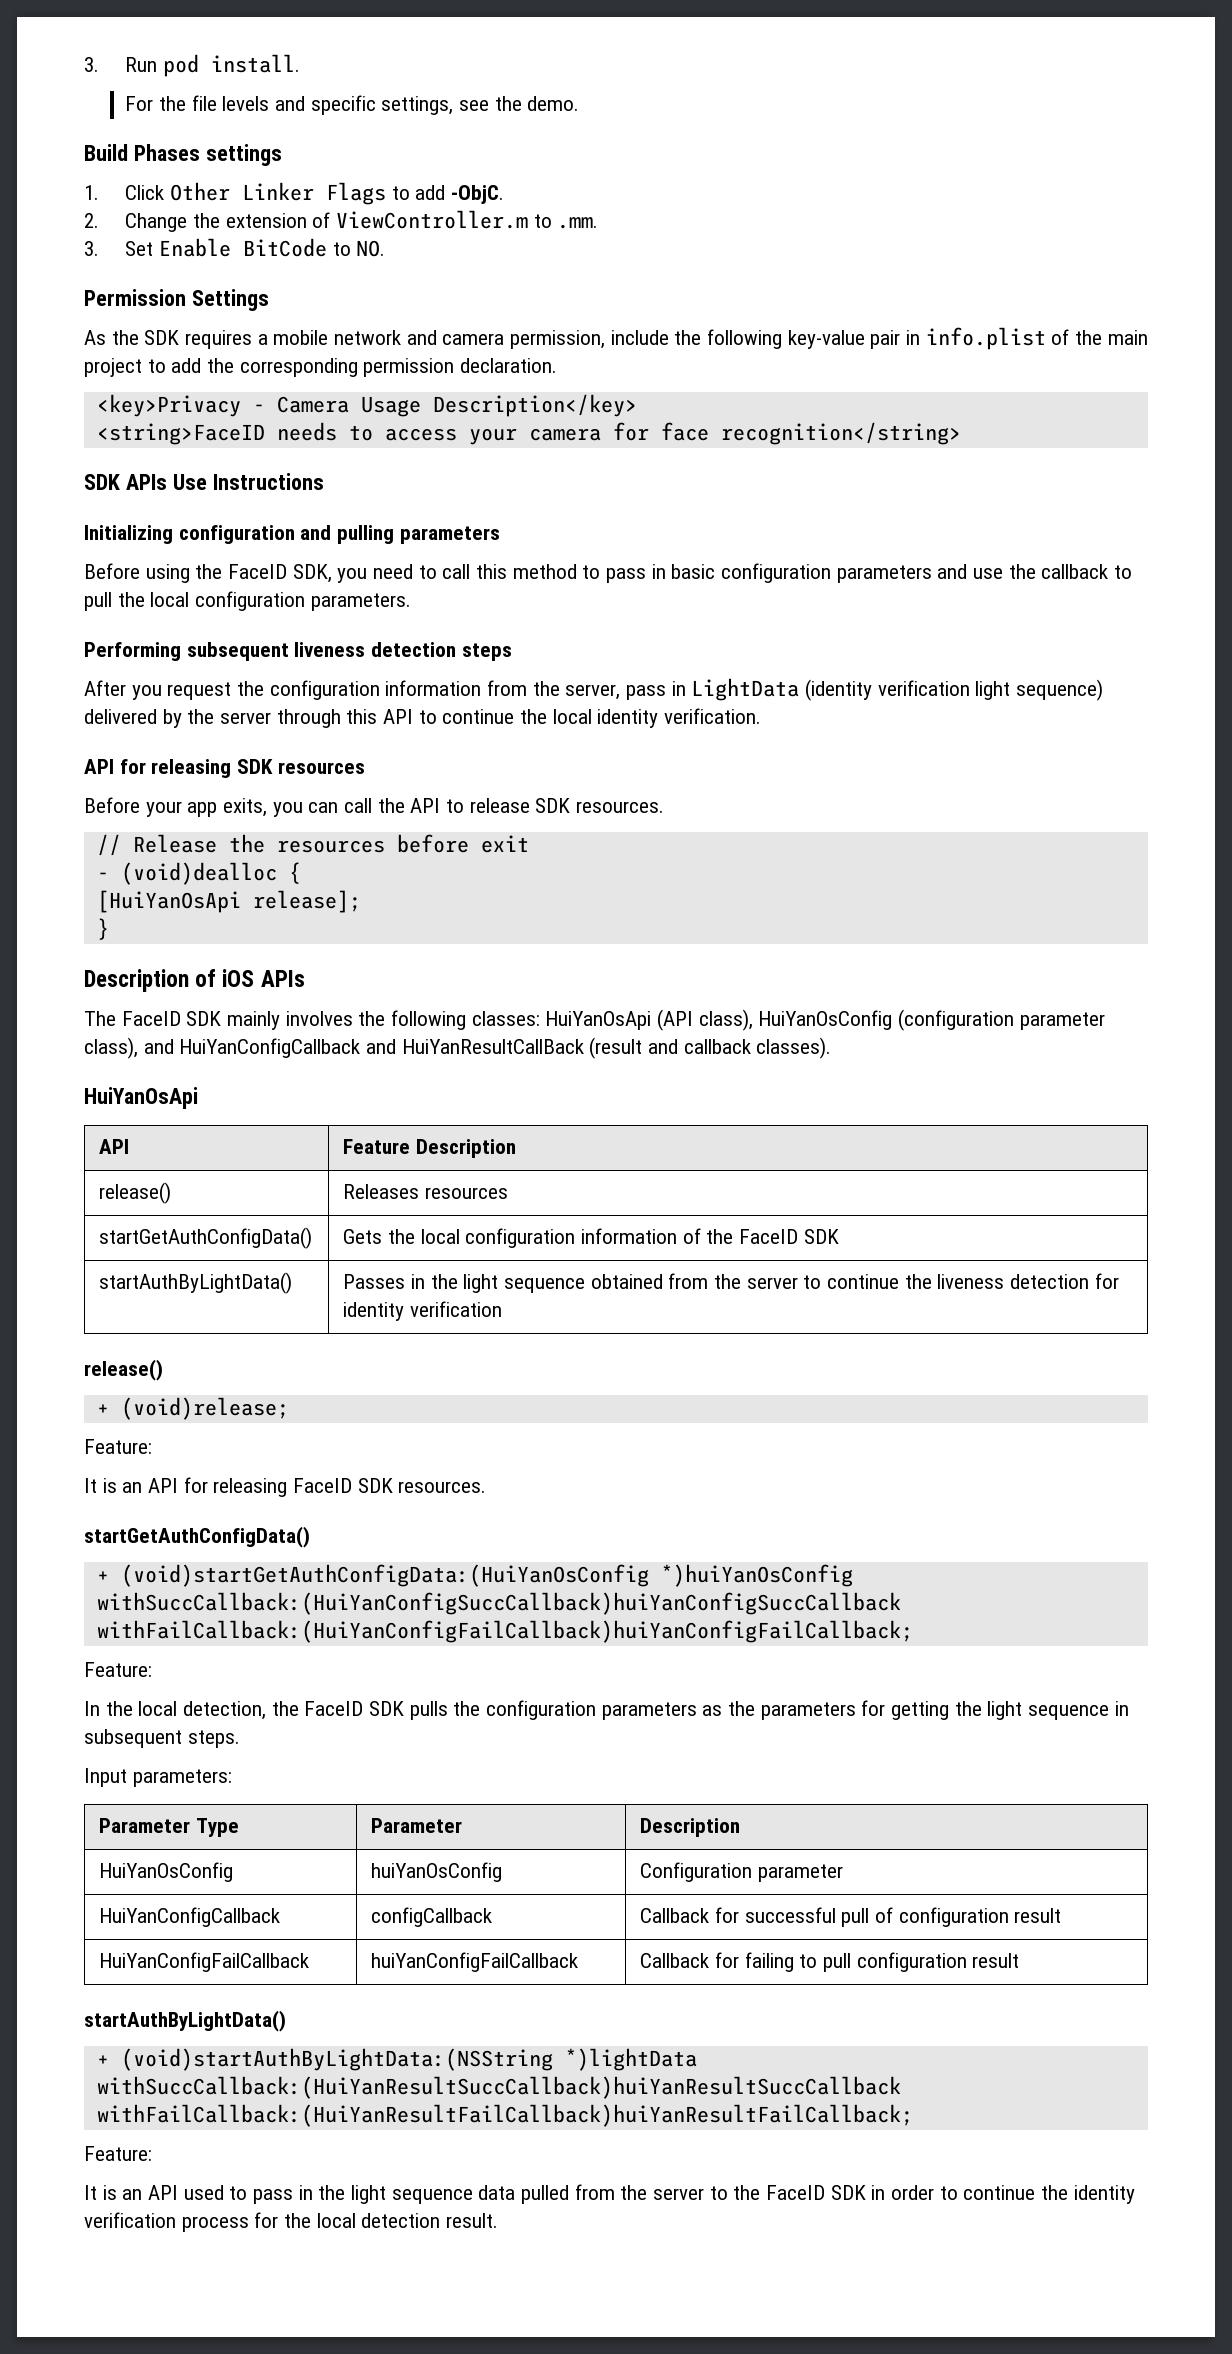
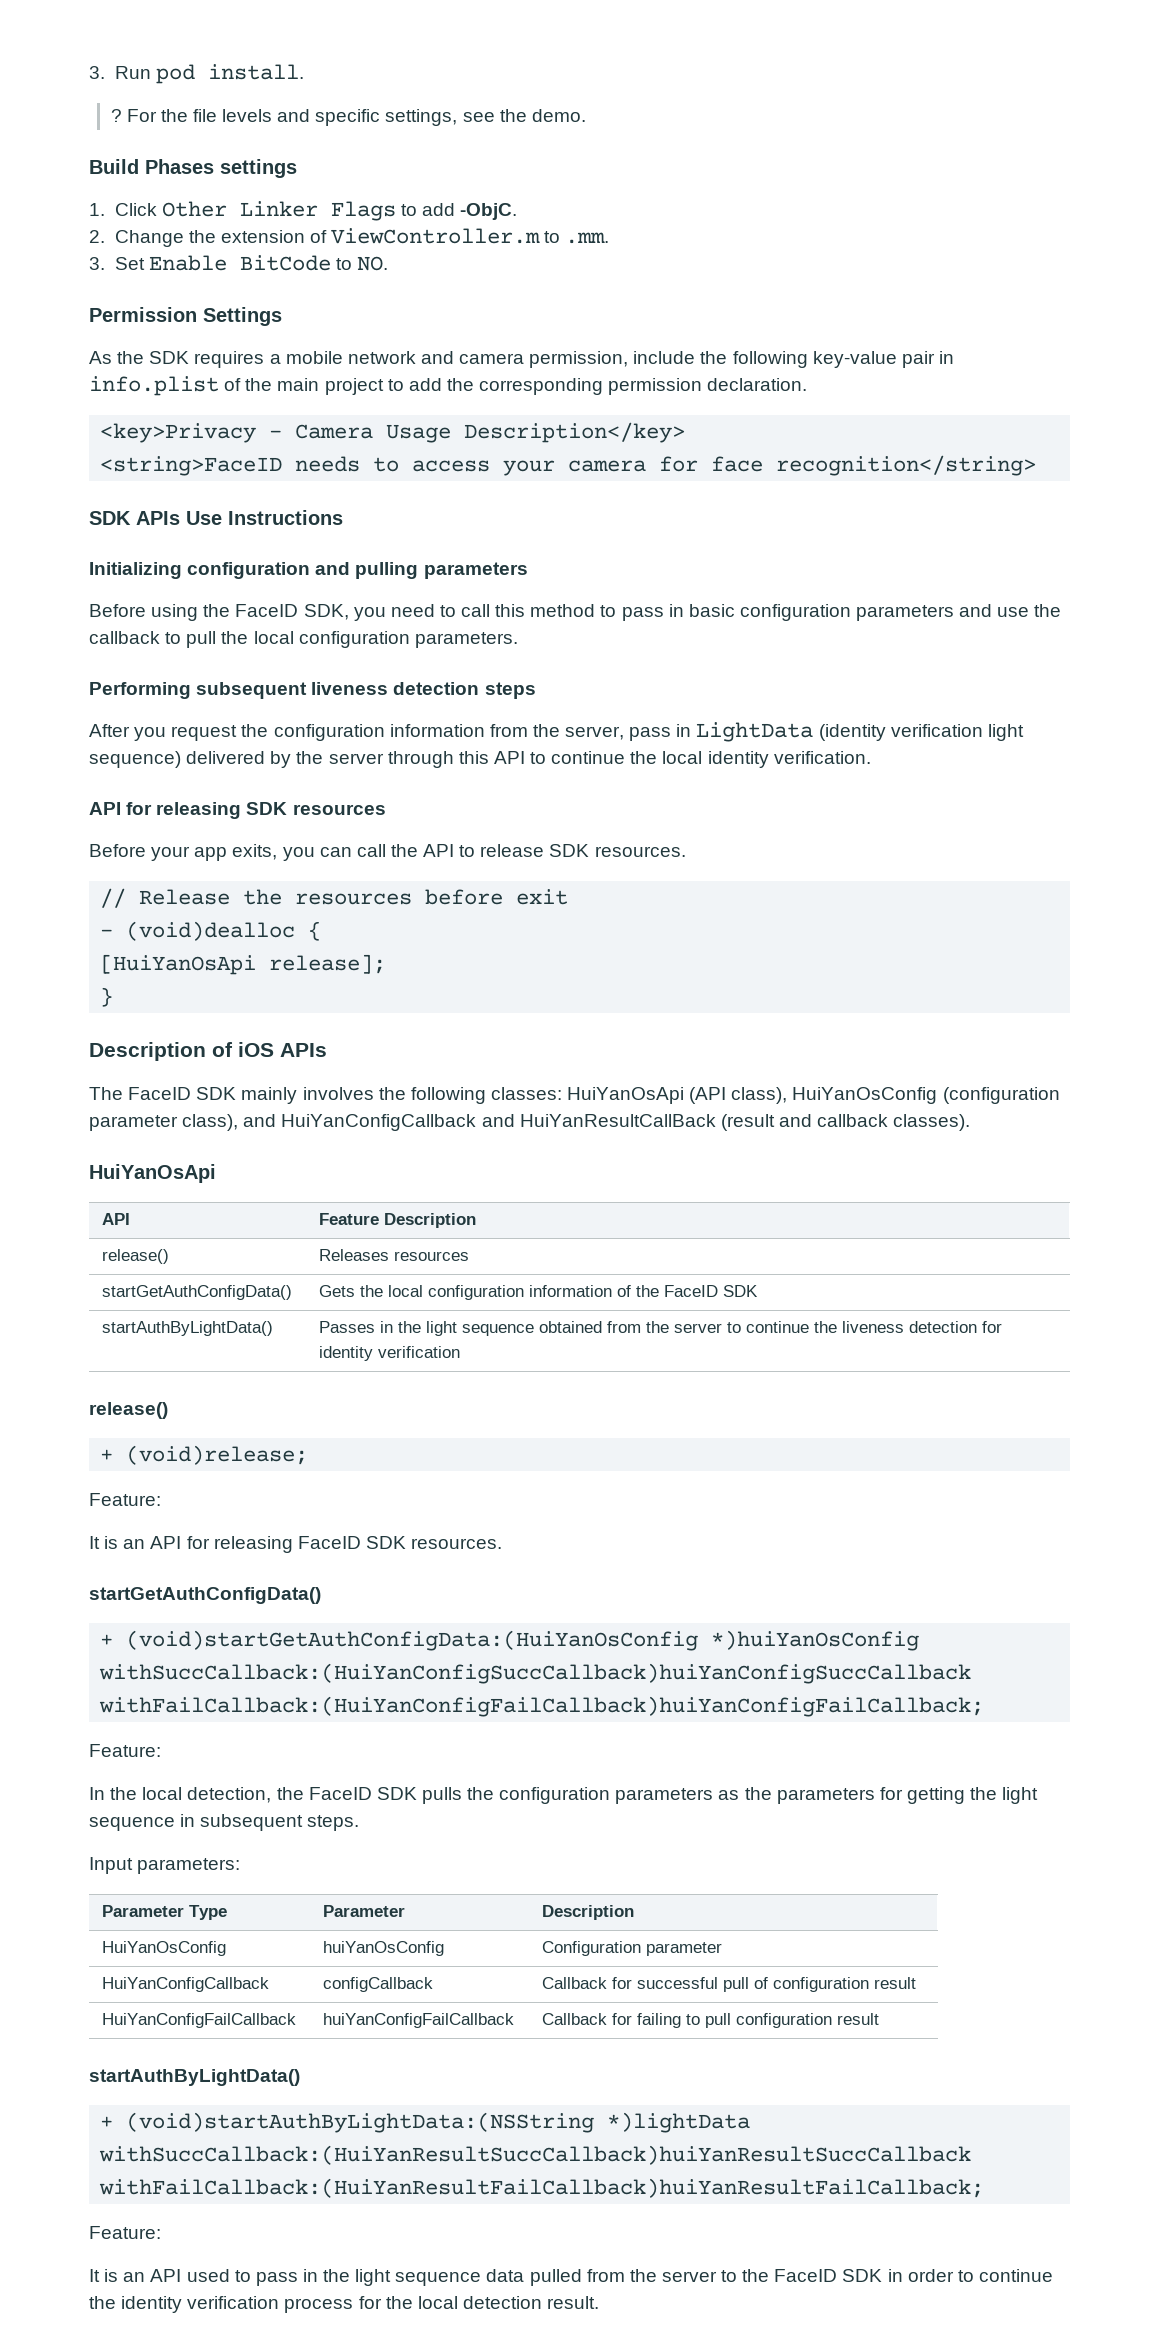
+ ?

